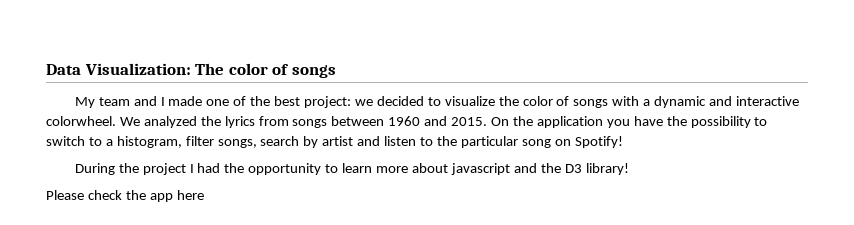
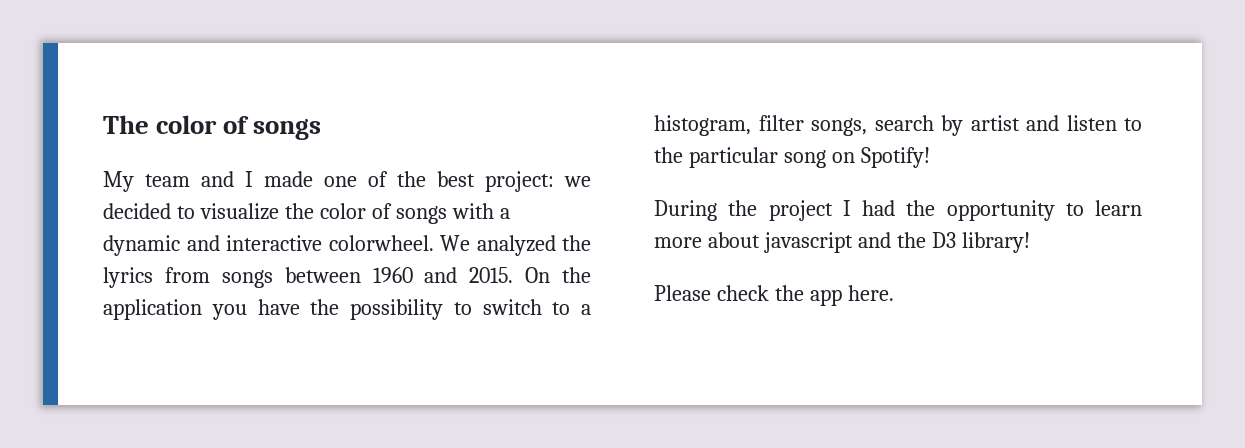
- Data Visualization: The color of songs
+ The color of songs
- Please check the app here
+ Please check the app here.

